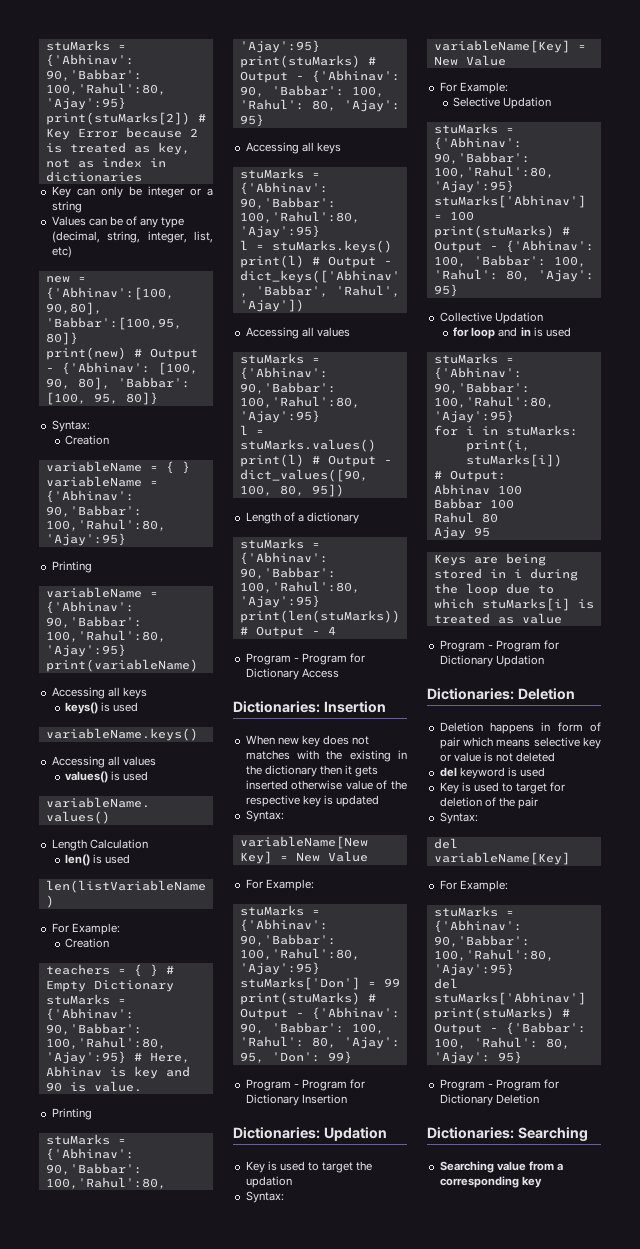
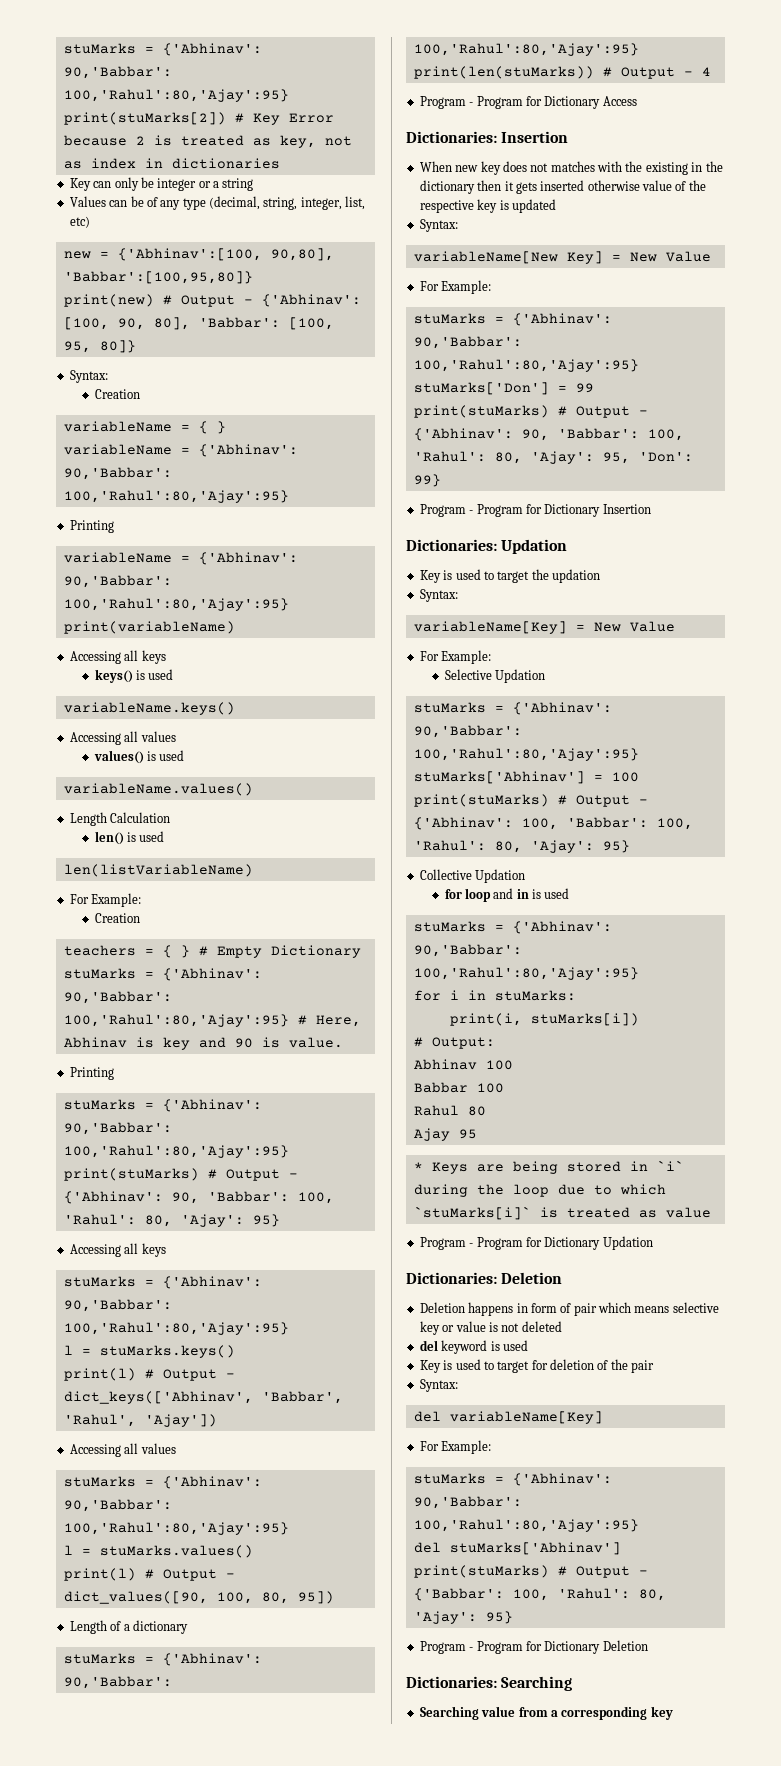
- Keys are being stored in i during the loop due to which stuMarks[i] is treated as value
+ * Keys are being stored in `i` during the loop due to which `stuMarks[i]` is treated as value

